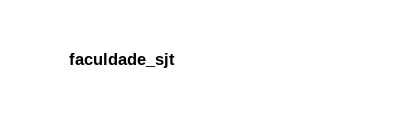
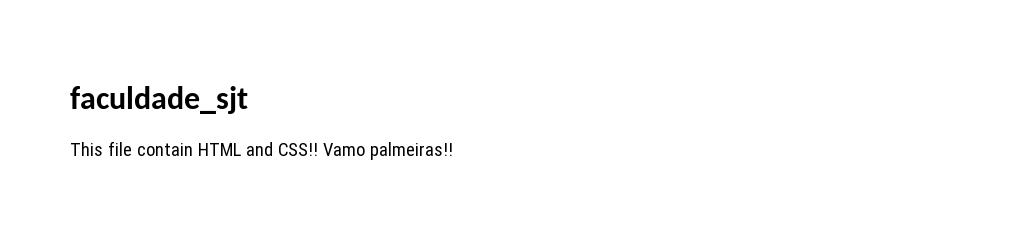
+ This file contain HTML and CSS!! Vamo palmeiras!!

